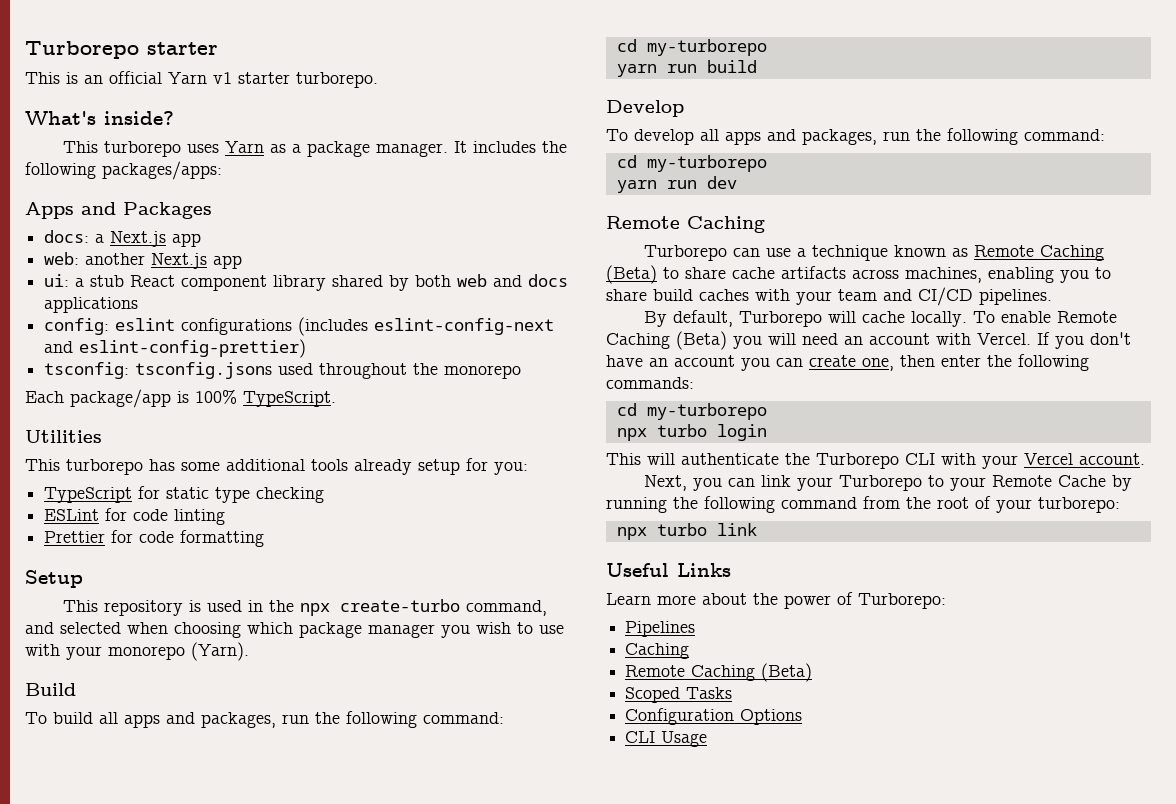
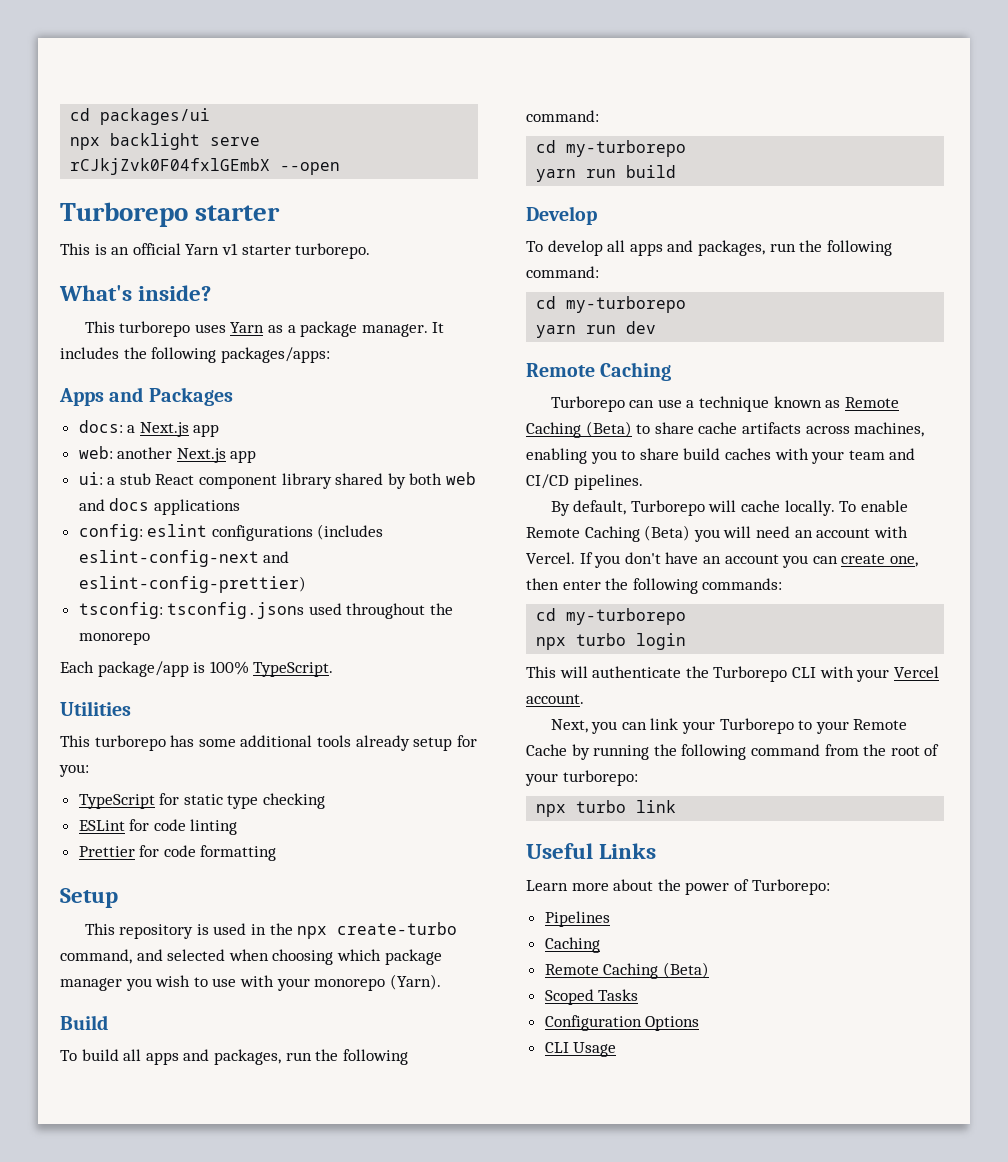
+ cd packages/ui
+ npx backlight serve rCJkjZvk0F04fxlGEmbX --open

